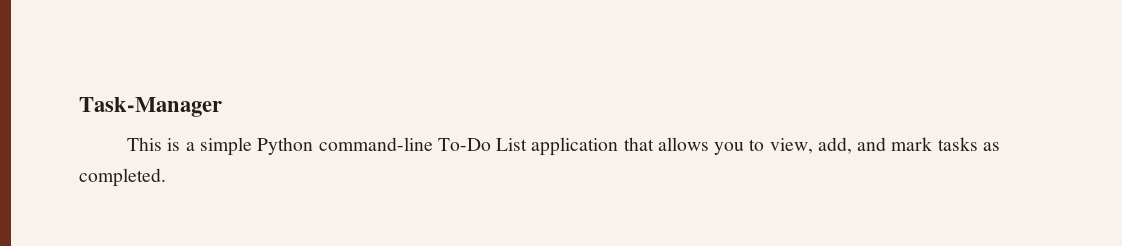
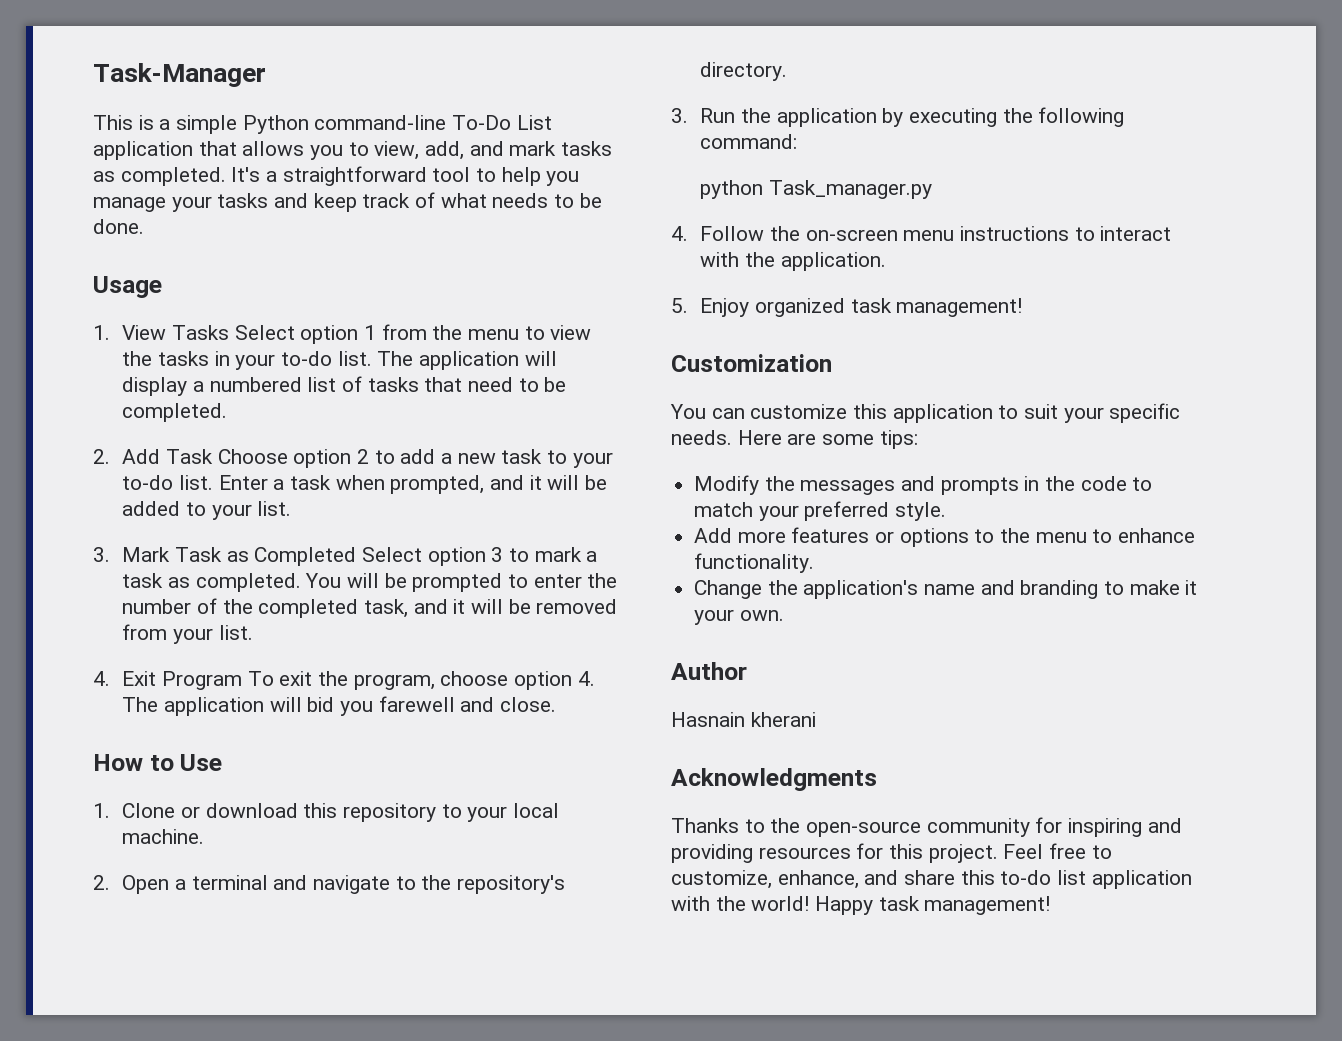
+ It's a straightforward tool to help you manage your tasks and keep track of what needs to be done.
+ Usage
+ 1. View Tasks Select option 1 from the menu to view the tasks in your to-do list. The application will display a numbered list of tasks that need to be completed.
+ 2. Add Task Choose option 2 to add a new task to your to-do list. Enter a task when prompted, and it will be added to your list.
+ 3. Mark Task as Completed Select option 3 to mark a task as completed. You will be prompted to enter the number of the completed task, and it will be removed from your list.
+ 4. Exit Program To exit the program, choose option 4. The application will bid you farewell and close.
+ How to Use
+ 1. Clone or download this repository to your local machine.
+ 2. Open a terminal and navigate to the repository's directory.
+ 3. Run the application by executing the following command:
+ python Task_manager.py
+ 4. Follow the on-screen menu instructions to interact with the application.
+ 5. Enjoy organized task management!
+ Customization
+ You can customize this application to suit your specific needs. Here are some tips:
+ Modify the messages and prompts in the code to match your preferred style.
+ Add more features or options to the menu to enhance functionality.
+ Change the application's name and branding to make it your own.
+ Author
+ Hasnain kherani
+ Acknowledgments
+ Thanks to the open-source community for inspiring and providing resources for this project. Feel free to customize, enhance, and share this to-do list application with the world! Happy task management!

